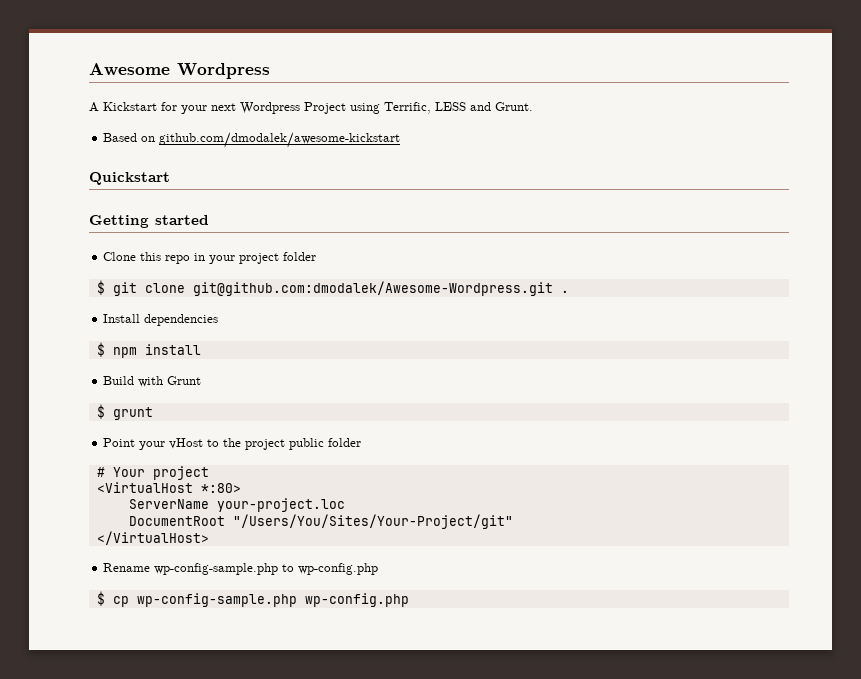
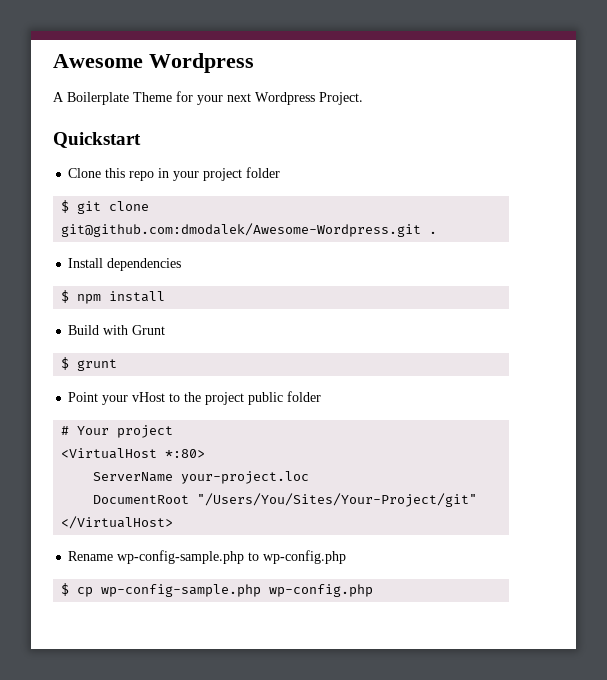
- A Kickstart for your next Wordpress Project using Terrific, LESS and Grunt.
- Based on github.com/dmodalek/awesome-kickstart
+ A Boilerplate Theme for your next Wordpress Project.
- Getting started

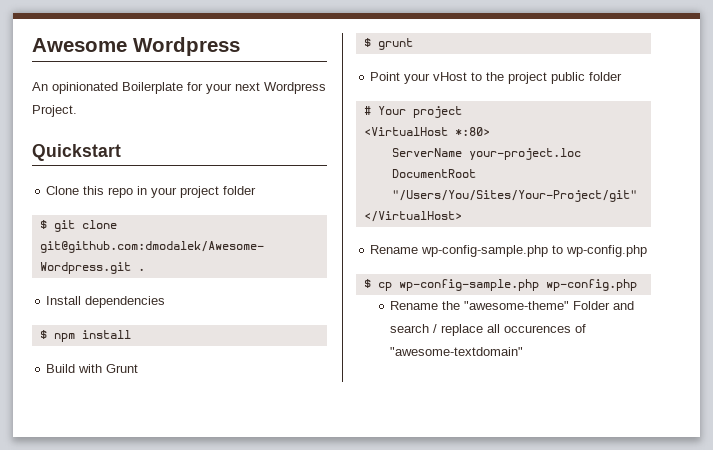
- A Boilerplate Theme for your next Wordpress Project.
+ An opinionated Boilerplate for your next Wordpress Project.
+ Rename the "awesome-theme" Folder and search / replace all occurences of "awesome-textdomain"

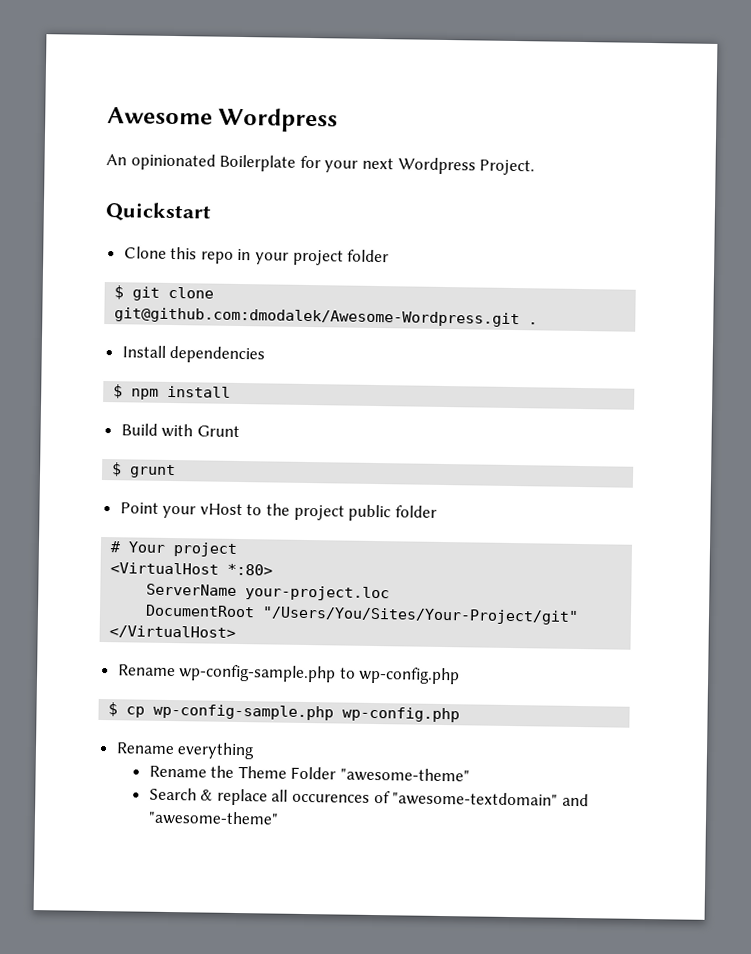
+ Rename everything
- Rename the "awesome-theme" Folder and search / replace all occurences of "awesome-textdomain"
+ Rename the Theme Folder "awesome-theme"
+ Search & replace all occurences of "awesome-textdomain" and "awesome-theme"

